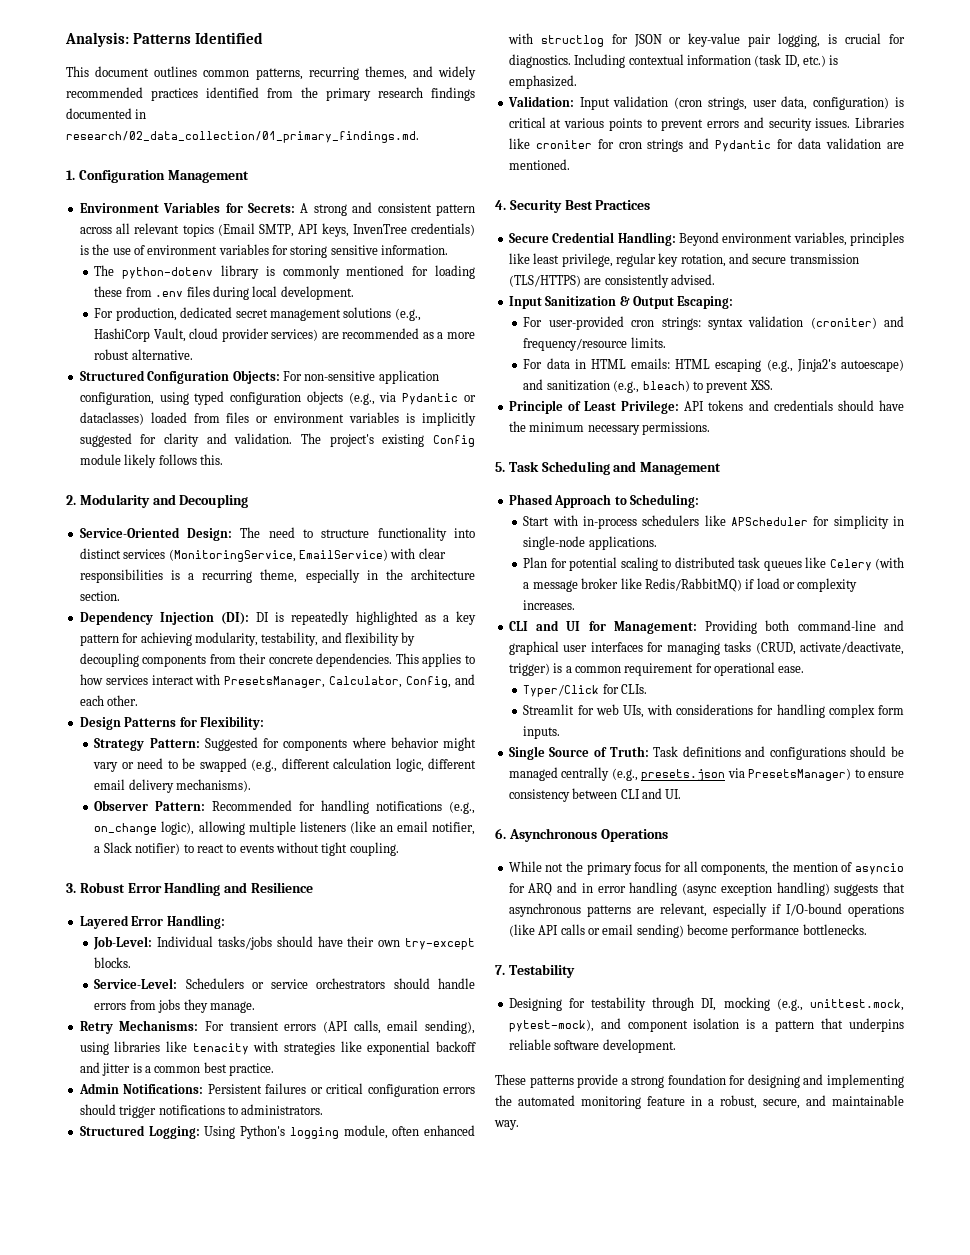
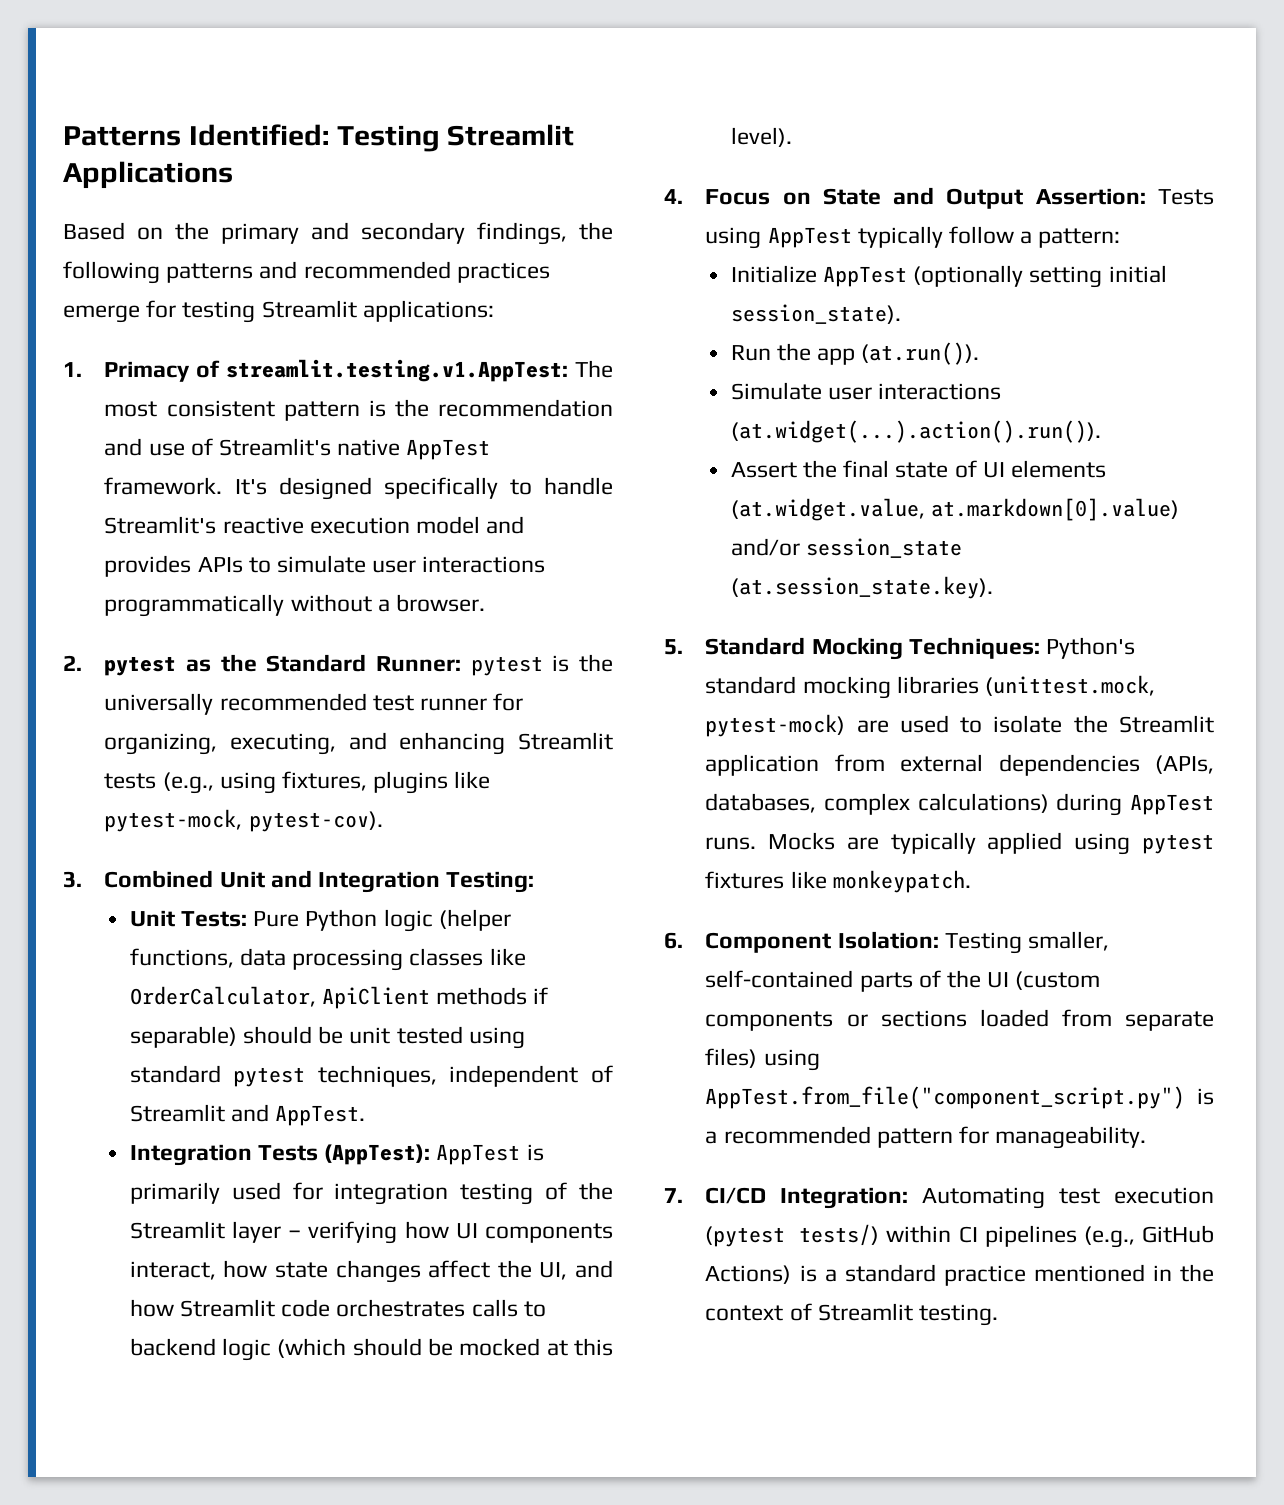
- Analysis: Patterns Identified
- This document outlines common patterns, recurring themes, and widely recommended practices identified from the primary research findings documented in research/02_data_collection/01_primary_findings.md.
- 1. Configuration Management
- Environment Variables for Secrets: A strong and consistent pattern across all relevant topics (Email SMTP, API keys, InvenTree credentials) is the use of environment variables for storing sensitive information.
- The python-dotenv library is commonly mentioned for loading these from .env files during local development.
- For production, dedicated secret management solutions (e.g., HashiCorp Vault, cloud provider services) are recommended as a more robust alternative.
- Structured Configuration Objects: For non-sensitive application configuration, using typed configuration objects (e.g., via Pydantic or dataclasses) loaded from files or environment variables is implicitly suggested for clarity and validation. The project's existing Config module likely follows this.
- 2. Modularity and Decoupling
- Service-Oriented Design: The need to structure functionality into distinct services (MonitoringService, EmailService) with clear responsibilities is a recurring theme, especially in the architecture section.
- Dependency Injection (DI): DI is repeatedly highlighted as a key pattern for achieving modularity, testability, and flexibility by decoupling components from their concrete dependencies. This applies to how services interact with PresetsManager, Calculator, Config, and each other.
- Design Patterns for Flexibility:
- Strategy Pattern: Suggested for components where behavior might vary or need to be swapped (e.g., different calculation logic, different email delivery mechanisms).
- Observer Pattern: Recommended for handling notifications (e.g., on_change logic), allowing multiple listeners (like an email notifier, a Slack notifier) to react to events without tight coupling.
- 3. Robust Error Handling and Resilience
- Layered Error Handling:
- Job-Level: Individual tasks/jobs should have their own try-except blocks.
- Service-Level: Schedulers or service orchestrators should handle errors from jobs they manage.
- Retry Mechanisms: For transient errors (API calls, email sending), using libraries like tenacity with strategies like exponential backoff and jitter is a common best practice.
- Admin Notifications: Persistent failures or critical configuration errors should trigger notifications to administrators.
- Structured Logging: Using Python's logging module, often enhanced with structlog for JSON or key-value pair logging, is crucial for diagnostics. Including contextual information (task ID, etc.) is emphasized.
- Validation: Input validation (cron strings, user data, configuration) is critical at various points to prevent errors and security issues. Libraries like croniter for cron strings and Pydantic for data validation are mentioned.
- 4. Security Best Practices
- Secure Credential Handling: Beyond environment variables, principles like least privilege, regular key rotation, and secure transmission (TLS/HTTPS) are consistently advised.
- Input Sanitization & Output Escaping:
- For user-provided cron strings: syntax validation (croniter) and frequency/resource limits.
- For data in HTML emails: HTML escaping (e.g., Jinja2's autoescape) and sanitization (e.g., bleach) to prevent XSS.
- Principle of Least Privilege: API tokens and credentials should have the minimum necessary permissions.
- 5. Task Scheduling and Management
- Phased Approach to Scheduling:
- Start with in-process schedulers like APScheduler for simplicity in single-node applications.
- Plan for potential scaling to distributed task queues like Celery (with a message broker like Redis/RabbitMQ) if load or complexity increases.
- CLI and UI for Management: Providing both command-line and graphical user interfaces for managing tasks (CRUD, activate/deactivate, trigger) is a common requirement for operational ease.
- Typer/Click for CLIs.
- Streamlit for web UIs, with considerations for handling complex form inputs.
- Single Source of Truth: Task definitions and configurations should be managed centrally (e.g., presets.json via PresetsManager) to ensure consistency between CLI and UI.
- 6. Asynchronous Operations
- While not the primary focus for all components, the mention of asyncio for ARQ and in error handling (async exception handling) suggests that asynchronous patterns are relevant, especially if I/O-bound operations (like API calls or email sending) become performance bottlenecks.
- 7. Testability
- Designing for testability through DI, mocking (e.g., unittest.mock, pytest-mock), and component isolation is a pattern that underpins reliable software development.
- These patterns provide a strong foundation for designing and implementing the automated monitoring feature in a robust, secure, and maintainable way.
+ Patterns Identified: Testing Streamlit Applications
+ Based on the primary and secondary findings, the following patterns and recommended practices emerge for testing Streamlit applications:
+ 1. Primacy of streamlit.testing.v1.AppTest: The most consistent pattern is the recommendation and use of Streamlit's native AppTest framework. It's designed specifically to handle Streamlit's reactive execution model and provides APIs to simulate user interactions programmatically without a browser.
+ 2. pytest as the Standard Runner: pytest is the universally recommended test runner for organizing, executing, and enhancing Streamlit tests (e.g., using fixtures, plugins like pytest-mock, pytest-cov).
+ 3. Combined Unit and Integration Testing:
+ Unit Tests: Pure Python logic (helper functions, data processing classes like OrderCalculator, ApiClient methods if separable) should be unit tested using standard pytest techniques, independent of Streamlit and AppTest.
+ Integration Tests (AppTest): AppTest is primarily used for integration testing of the Streamlit layer – verifying how UI components interact, how state changes affect the UI, and how Streamlit code orchestrates calls to backend logic (which should be mocked at this level).
+ 4. Focus on State and Output Assertion: Tests using AppTest typically follow a pattern:
+ Initialize AppTest (optionally setting initial session_state).
+ Run the app (at.run()).
+ Simulate user interactions (at.widget(...).action().run()).
+ Assert the final state of UI elements (at.widget.value, at.markdown[0].value) and/or session_state (at.session_state.key).
+ 5. Standard Mocking Techniques: Python's standard mocking libraries (unittest.mock, pytest-mock) are used to isolate the Streamlit application from external dependencies (APIs, databases, complex calculations) during AppTest runs. Mocks are typically applied using pytest fixtures like monkeypatch.
+ 6. Component Isolation: Testing smaller, self-contained parts of the UI (custom components or sections loaded from separate files) using AppTest.from_file("component_script.py") is a recommended pattern for manageability.
+ 7. CI/CD Integration: Automating test execution (pytest tests/) within CI pipelines (e.g., GitHub Actions) is a standard practice mentioned in the context of Streamlit testing.

